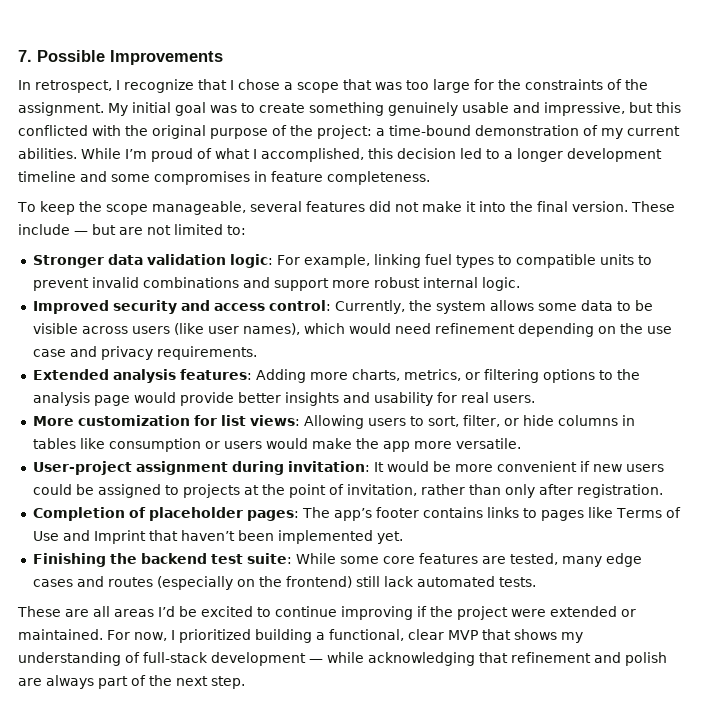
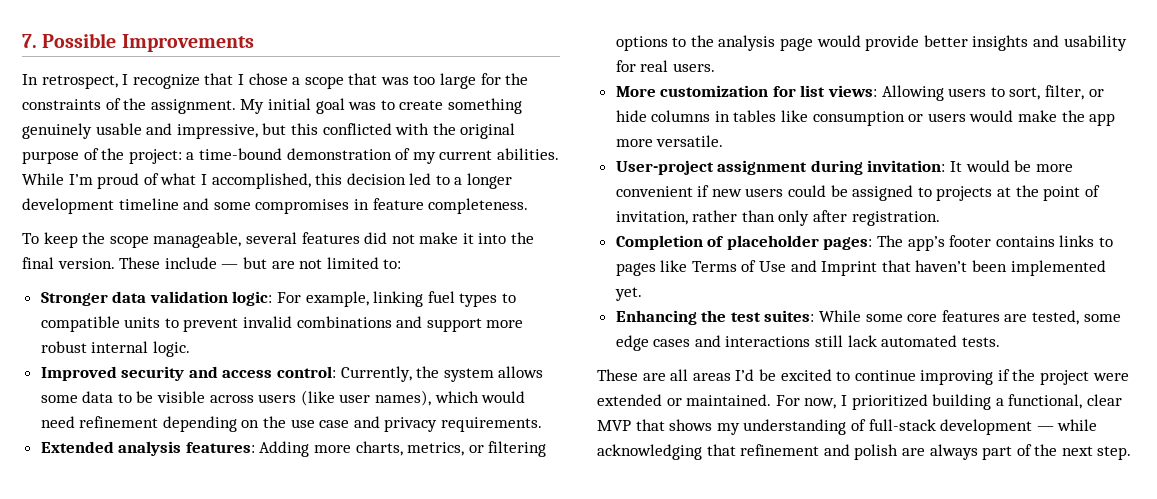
- Finishing the backend test suite: While some core features are tested, many edge cases and routes (especially on the frontend) still lack automated tests.
+ Enhancing the test suites: While some core features are tested, some edge cases and interactions still lack automated tests.

